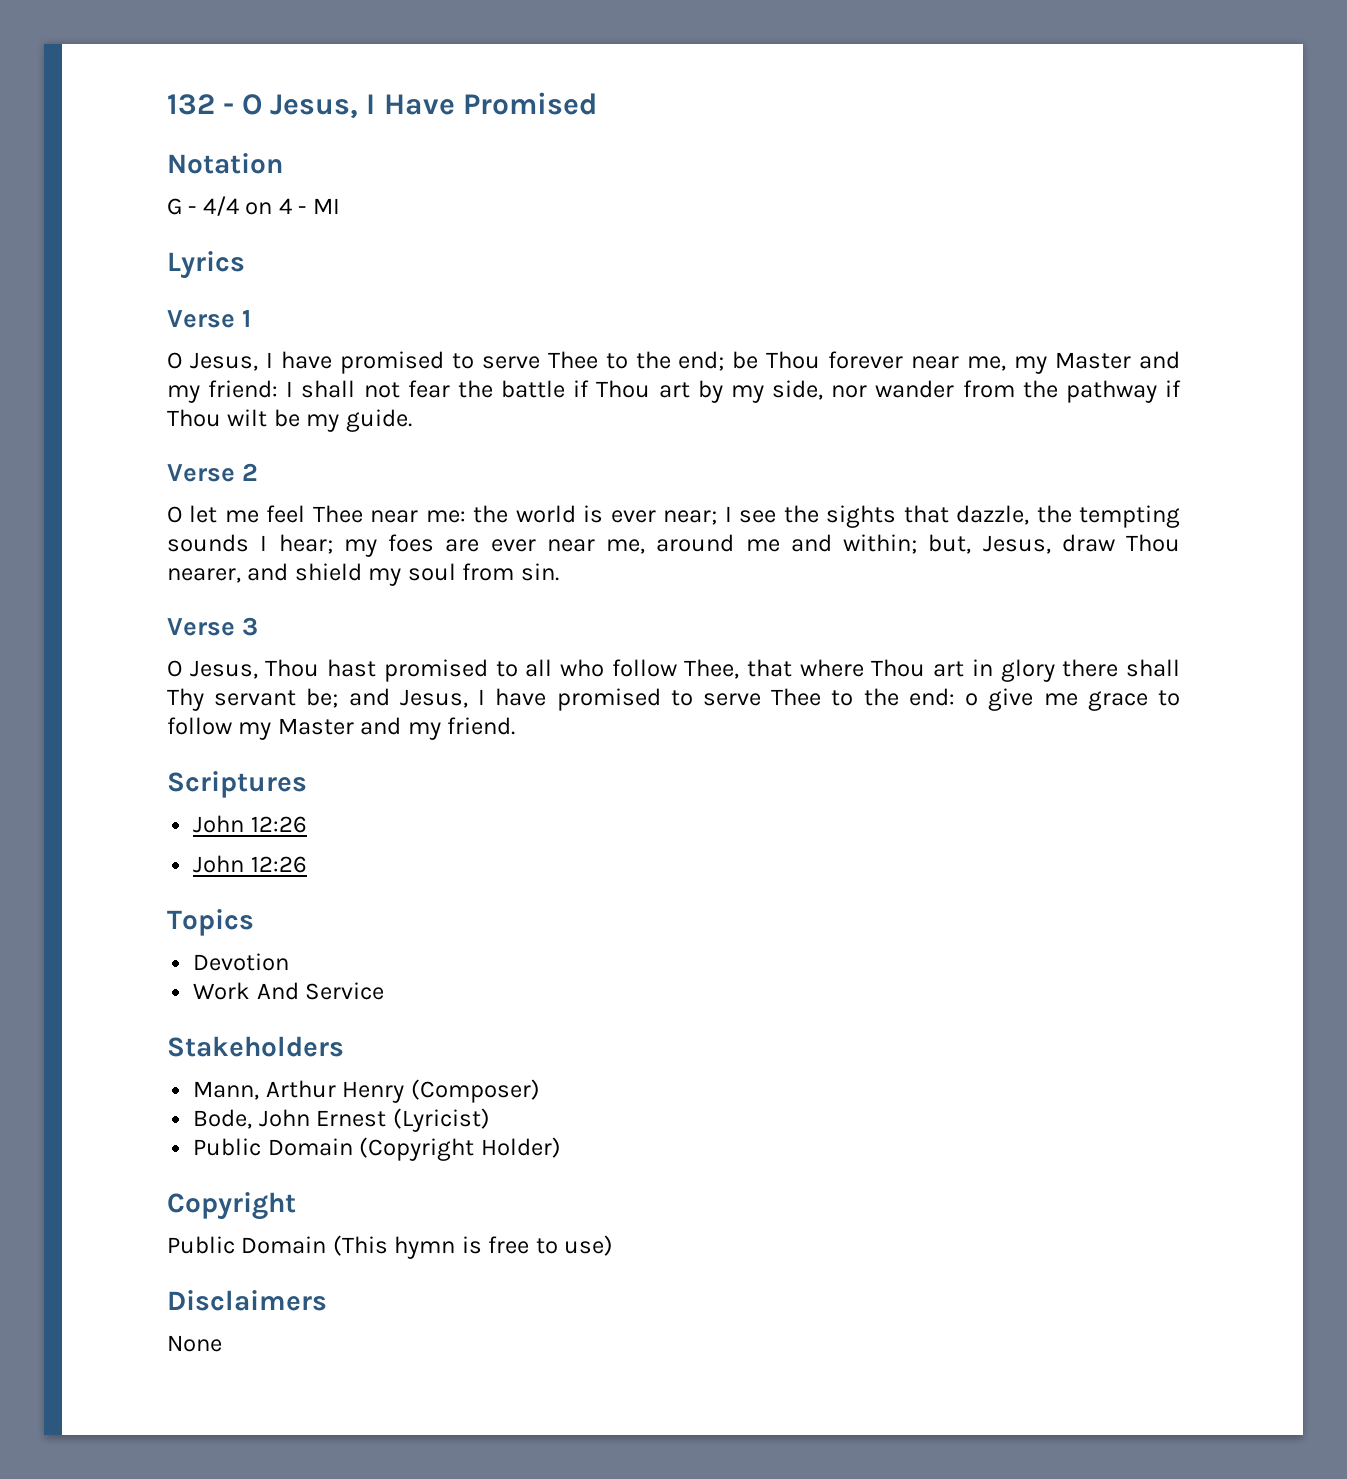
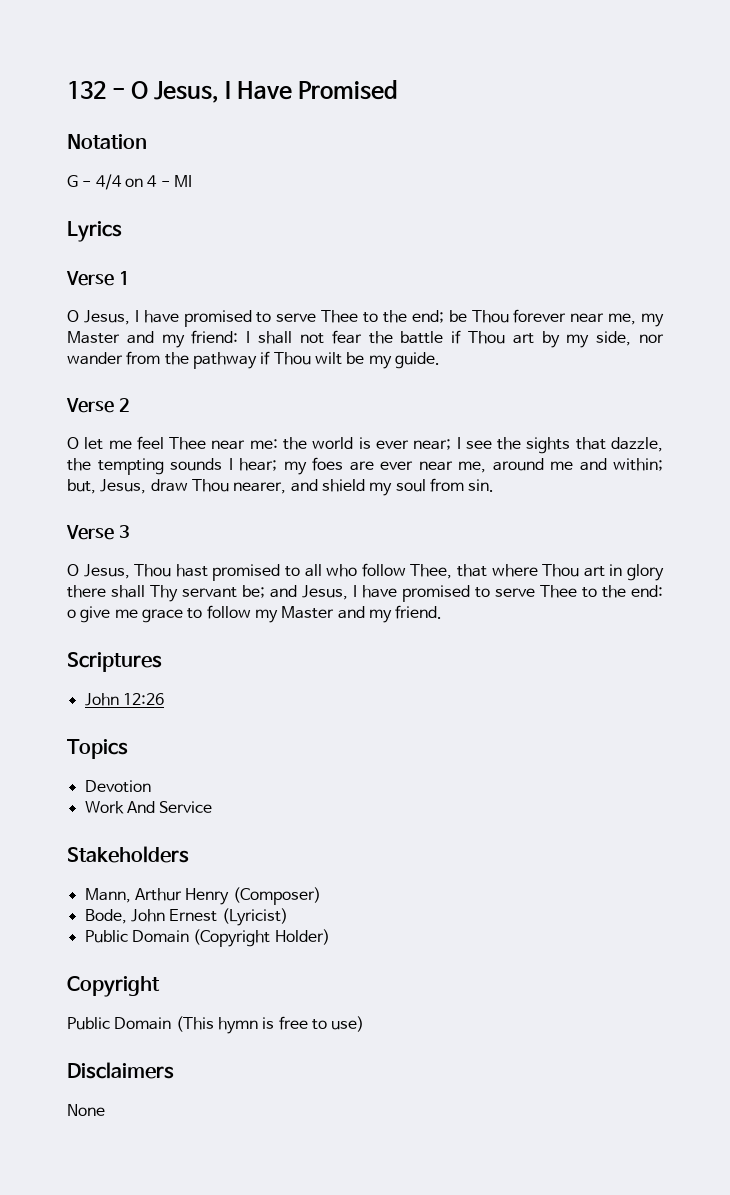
  Scriptures
- John 12:26

